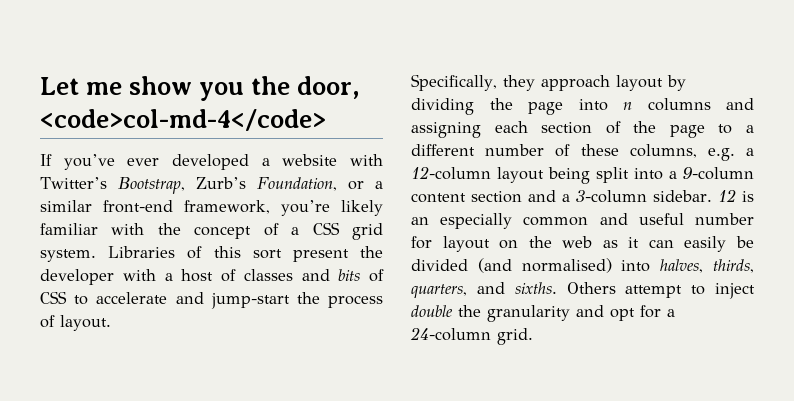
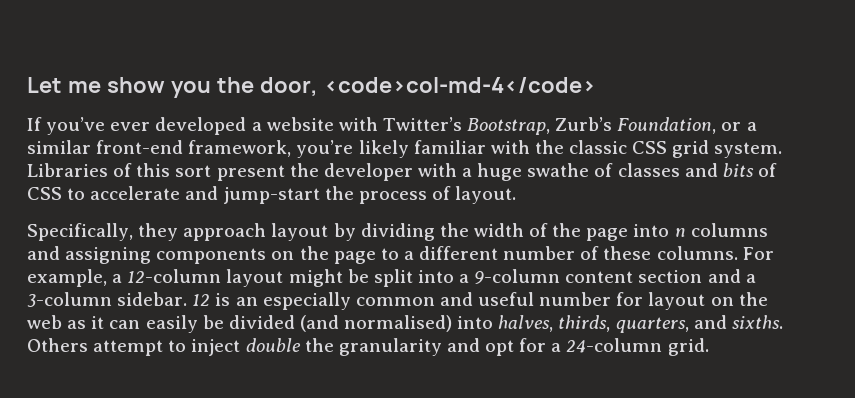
- If you’ve ever developed a website with Twitter’s Bootstrap, Zurb’s Foundation, or a similar front-end framework, you’re likely familiar with the concept of a CSS grid system.
+ If you’ve ever developed a website with Twitter’s Bootstrap, Zurb’s Foundation, or a similar front-end framework, you’re likely familiar with the classic CSS grid system.
- Libraries of this sort present the developer with a host of classes and bits of CSS to accelerate and jump-start the process of layout.
+ Libraries of this sort present the developer with a huge swathe of classes and bits of CSS to accelerate and jump-start the process of layout.
- Specifically, they approach layout by dividing the page into n columns and assigning each section of the page to a different number of these columns, e.g. a 12-column layout being split into a 9-column content section and a 3-column sidebar.
+ Specifically, they approach layout by dividing the width of the page into n columns and assigning components on the page to a different number of these columns. For example, a 12-column layout might be split into a 9-column content section and a 3-column sidebar.

